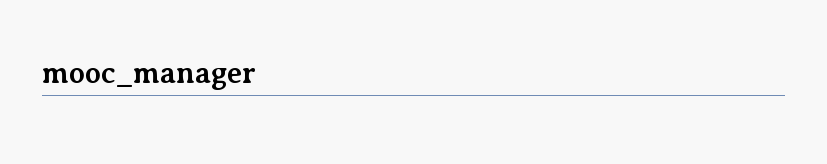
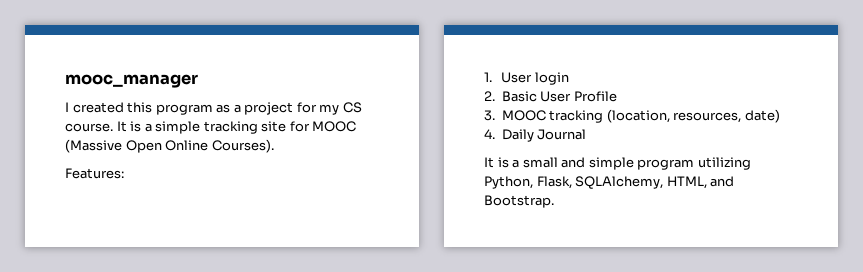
+ I created this program as a project for my CS course. It is a simple tracking site for MOOC (Massive Open Online Courses).
+ Features:
+ 1. User login
+ 2. Basic User Profile
+ 3. MOOC tracking (location, resources, date)
+ 4. Daily Journal
+ It is a small and simple program utilizing Python, Flask, SQLAlchemy, HTML, and Bootstrap.

